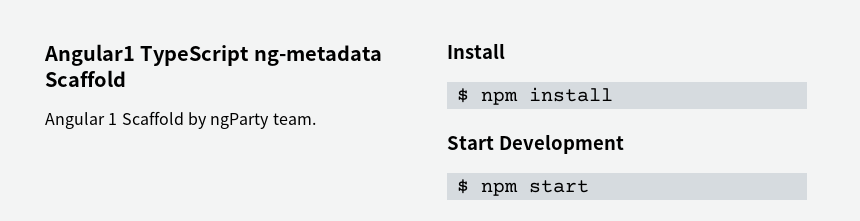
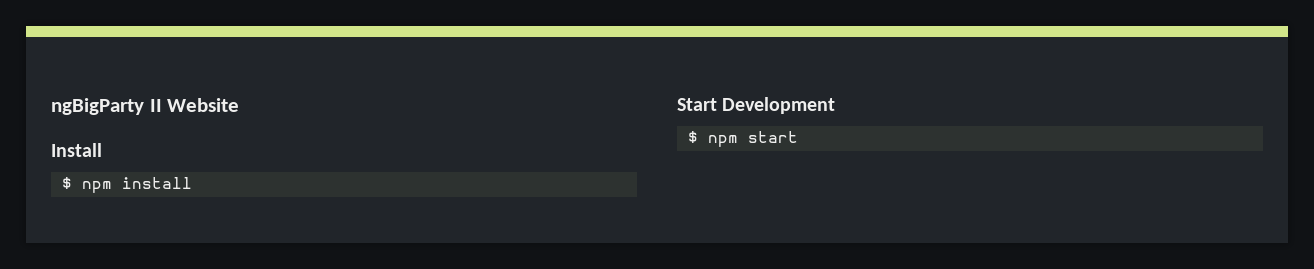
- Angular1 TypeScript ng-metadata Scaffold
- Angular 1 Scaffold by ngParty team.
+ ngBigParty II Website

